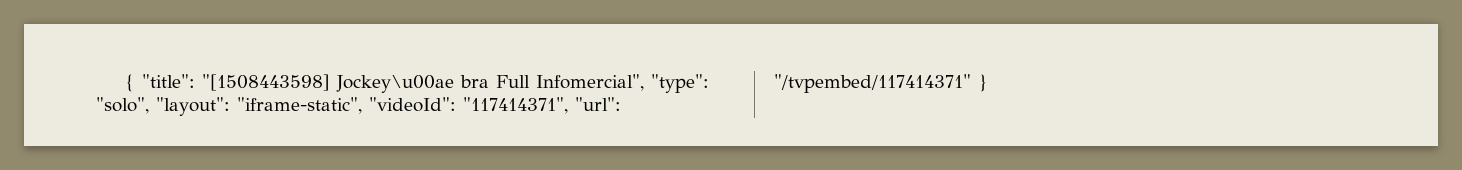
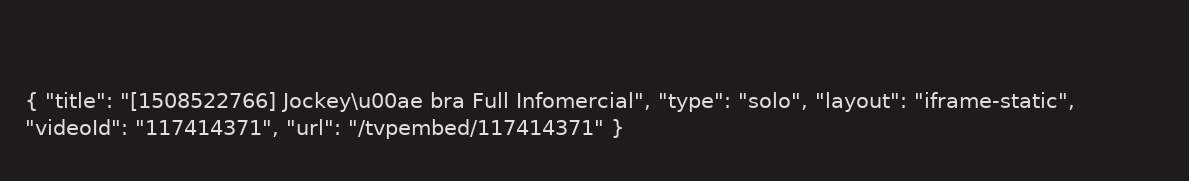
- { "title": "[1508443598] Jockey\u00ae bra Full Infomercial", "type": "solo", "layout": "iframe-static", "videoId": "117414371", "url": "/tvpembed/117414371" }
+ { "title": "[1508522766] Jockey\u00ae bra Full Infomercial", "type": "solo", "layout": "iframe-static", "videoId": "117414371", "url": "/tvpembed/117414371" }

